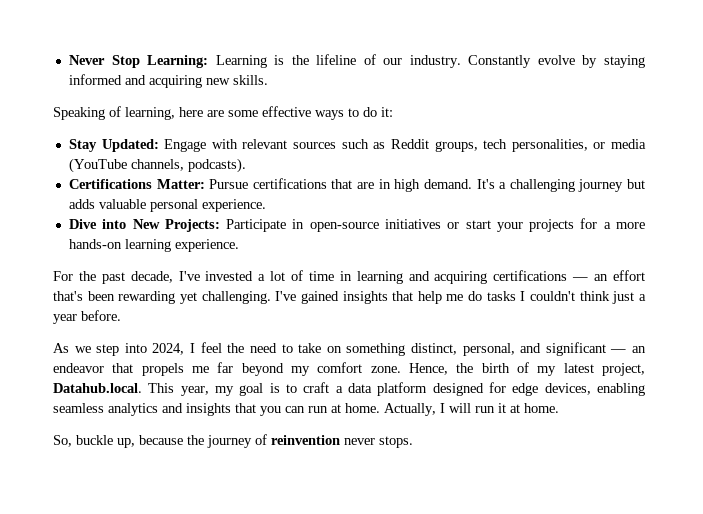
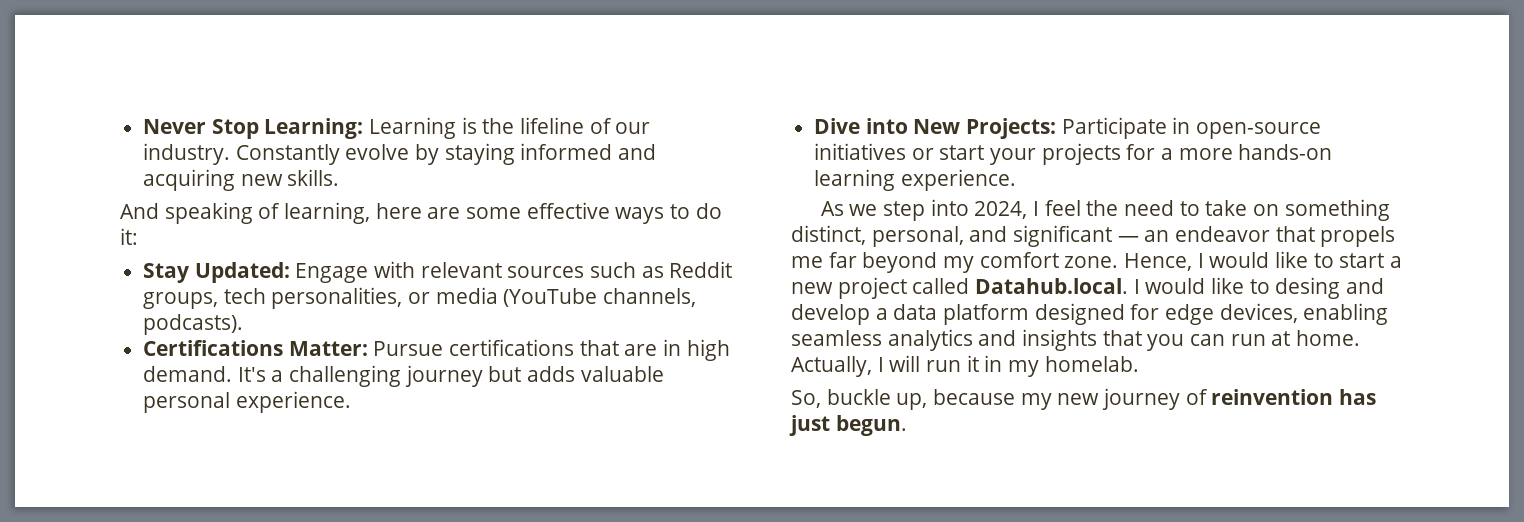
- Speaking of learning, here are some effective ways to do it:
+ And speaking of learning, here are some effective ways to do it:
- For the past decade, I've invested a lot of time in learning and acquiring certifications — an effort that's been rewarding yet challenging. I've gained insights that help me do tasks I couldn't think just a year before.
- Hence, the birth of my latest project, Datahub.local. This year, my goal is to craft a data platform designed for edge devices, enabling seamless analytics and insights that you can run at home.
+ Hence, I would like to start a new project called Datahub.local. I would like to desing and develop a data platform designed for edge devices, enabling seamless analytics and insights that you can run at home.
- Actually, I will run it at home.
+ Actually, I will run it in my homelab.
- So, buckle up, because the journey of reinvention never stops.
+ So, buckle up, because my new journey of reinvention has just begun.

